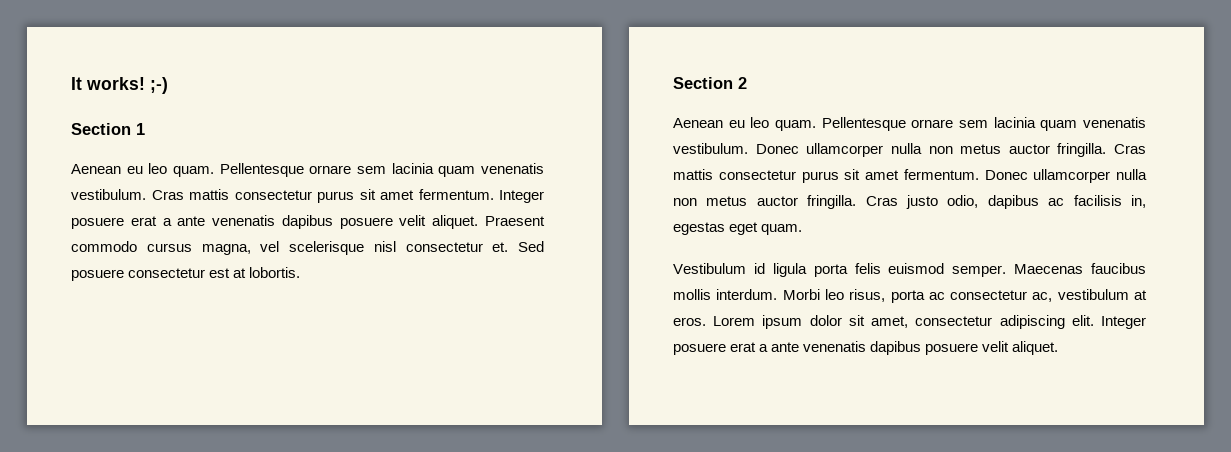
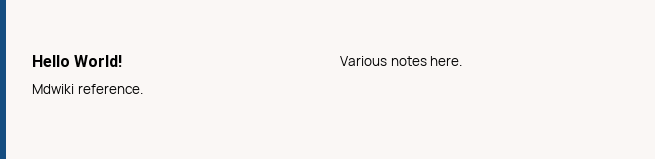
- It works! ;-)
- Section 1
- Aenean eu leo quam. Pellentesque ornare sem lacinia quam venenatis vestibulum. Cras mattis consectetur purus sit amet fermentum. Integer posuere erat a ante venenatis dapibus posuere velit aliquet. Praesent commodo cursus magna, vel scelerisque nisl consectetur et. Sed posuere consectetur est at lobortis.
- Section 2
- Aenean eu leo quam. Pellentesque ornare sem lacinia quam venenatis vestibulum. Donec ullamcorper nulla non metus auctor fringilla. Cras mattis consectetur purus sit amet fermentum. Donec ullamcorper nulla non metus auctor fringilla. Cras justo odio, dapibus ac facilisis in, egestas eget quam.
- Vestibulum id ligula porta felis euismod semper. Maecenas faucibus mollis interdum. Morbi leo risus, porta ac consectetur ac, vestibulum at eros. Lorem ipsum dolor sit amet, consectetur adipiscing elit. Integer posuere erat a ante venenatis dapibus posuere velit aliquet.
+ Hello World!
+ Mdwiki reference.
+ Various notes here.

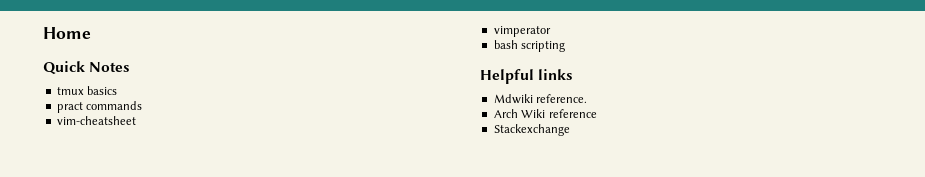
- Hello World!
+ Home
+ Quick Notes
+ tmux basics
+ pract commands
+ vim-cheatsheet
+ vimperator
+ bash scripting
+ Helpful links
  Mdwiki reference.
- Various notes here.
+ Arch Wiki reference
+ Stackexchange

